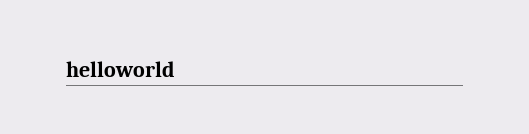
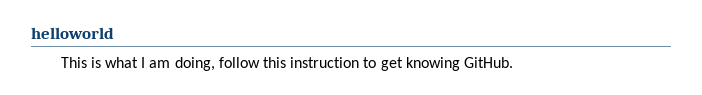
+ This is what I am doing, follow this instruction to get knowing GitHub.

